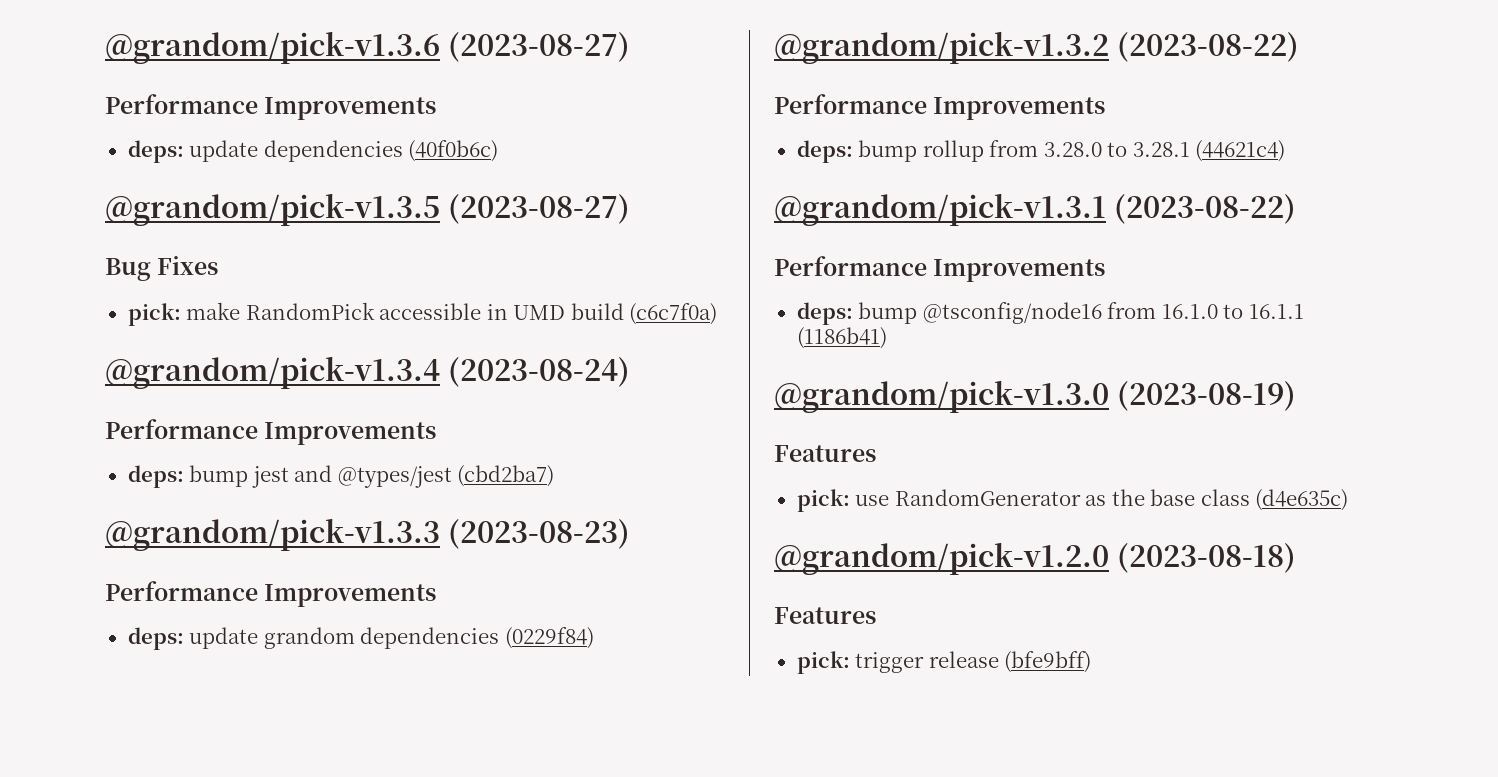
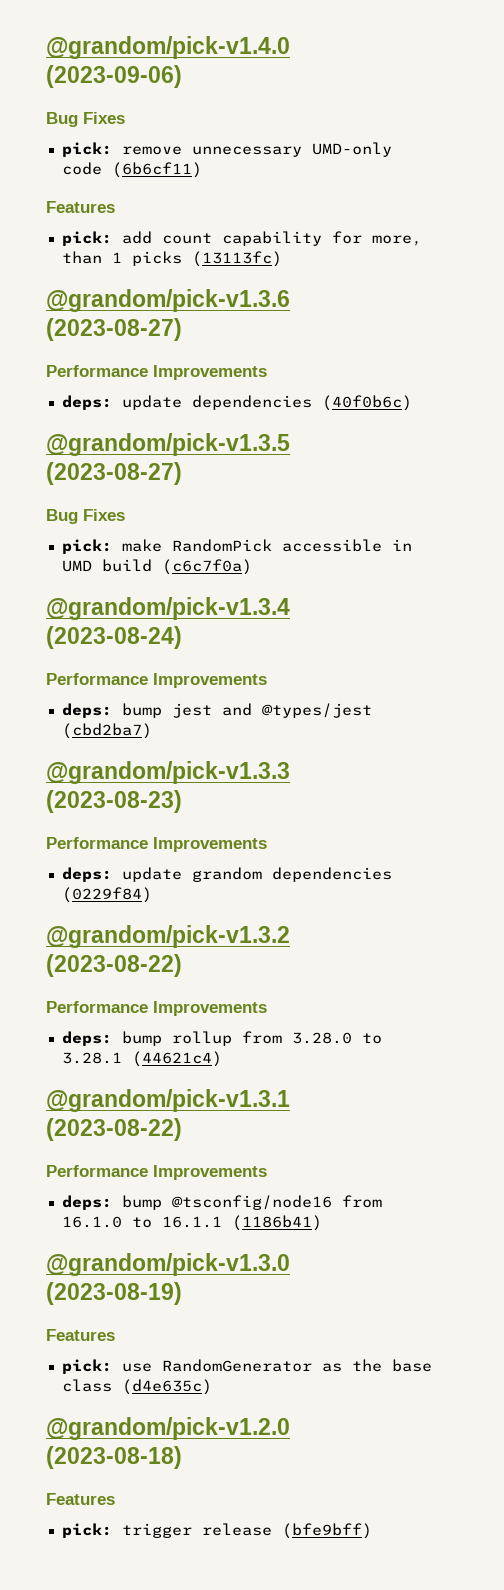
+ @grandom/pick-v1.4.0 (2023-09-06)
+ Bug Fixes
+ pick: remove unnecessary UMD-only code (6b6cf11)
+ Features
+ pick: add count capability for more, than 1 picks (13113fc)

